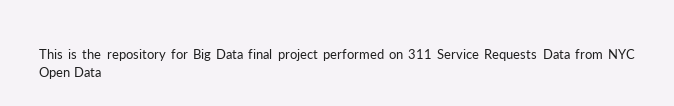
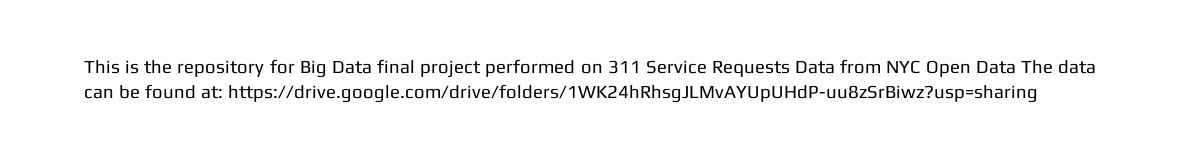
- This is the repository for Big Data final project performed on 311 Service Requests Data from NYC Open Data
+ This is the repository for Big Data final project performed on 311 Service Requests Data from NYC Open Data The data can be found at: https://drive.google.com/drive/folders/1WK24hRhsgJLMvAYUpUHdP-uu8zSrBiwz?usp=sharing

